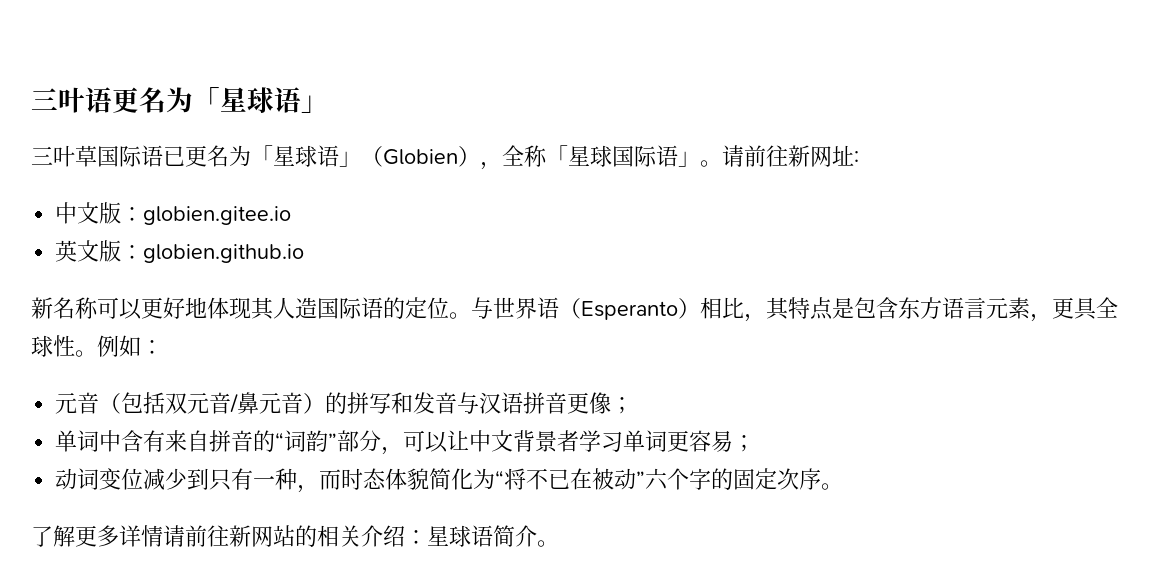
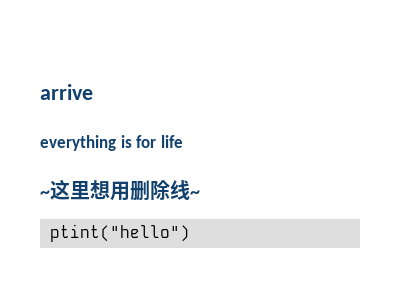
- 三叶语更名为「星球语」
- 三叶草国际语已更名为「星球语」（Globien），全称「星球国际语」。请前往新网址:
- 中文版：globien.gitee.io
- 英文版：globien.github.io
- 新名称可以更好地体现其人造国际语的定位。与世界语（Esperanto）相比，其特点是包含东方语言元素，更具全球性。例如：
- 元音（包括双元音/鼻元音）的拼写和发音与汉语拼音更像；
- 单词中含有来自拼音的“词韵”部分，可以让中文背景者学习单词更容易；
- 动词变位减少到只有一种，而时态体貌简化为“将不已在被动”六个字的固定次序。
- 了解更多详情请前往新网站的相关介绍：星球语简介。
+ arrive
+ everything is for life
+ ~这里想用删除线~
+ ptint("hello")

